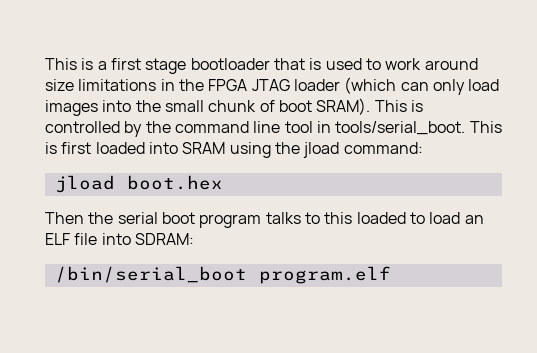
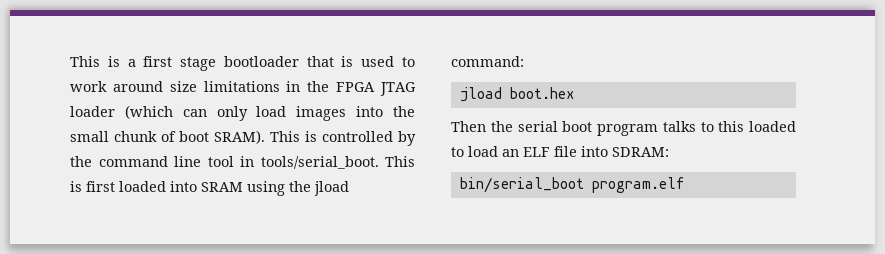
- /bin/serial_boot program.elf
+ bin/serial_boot program.elf

